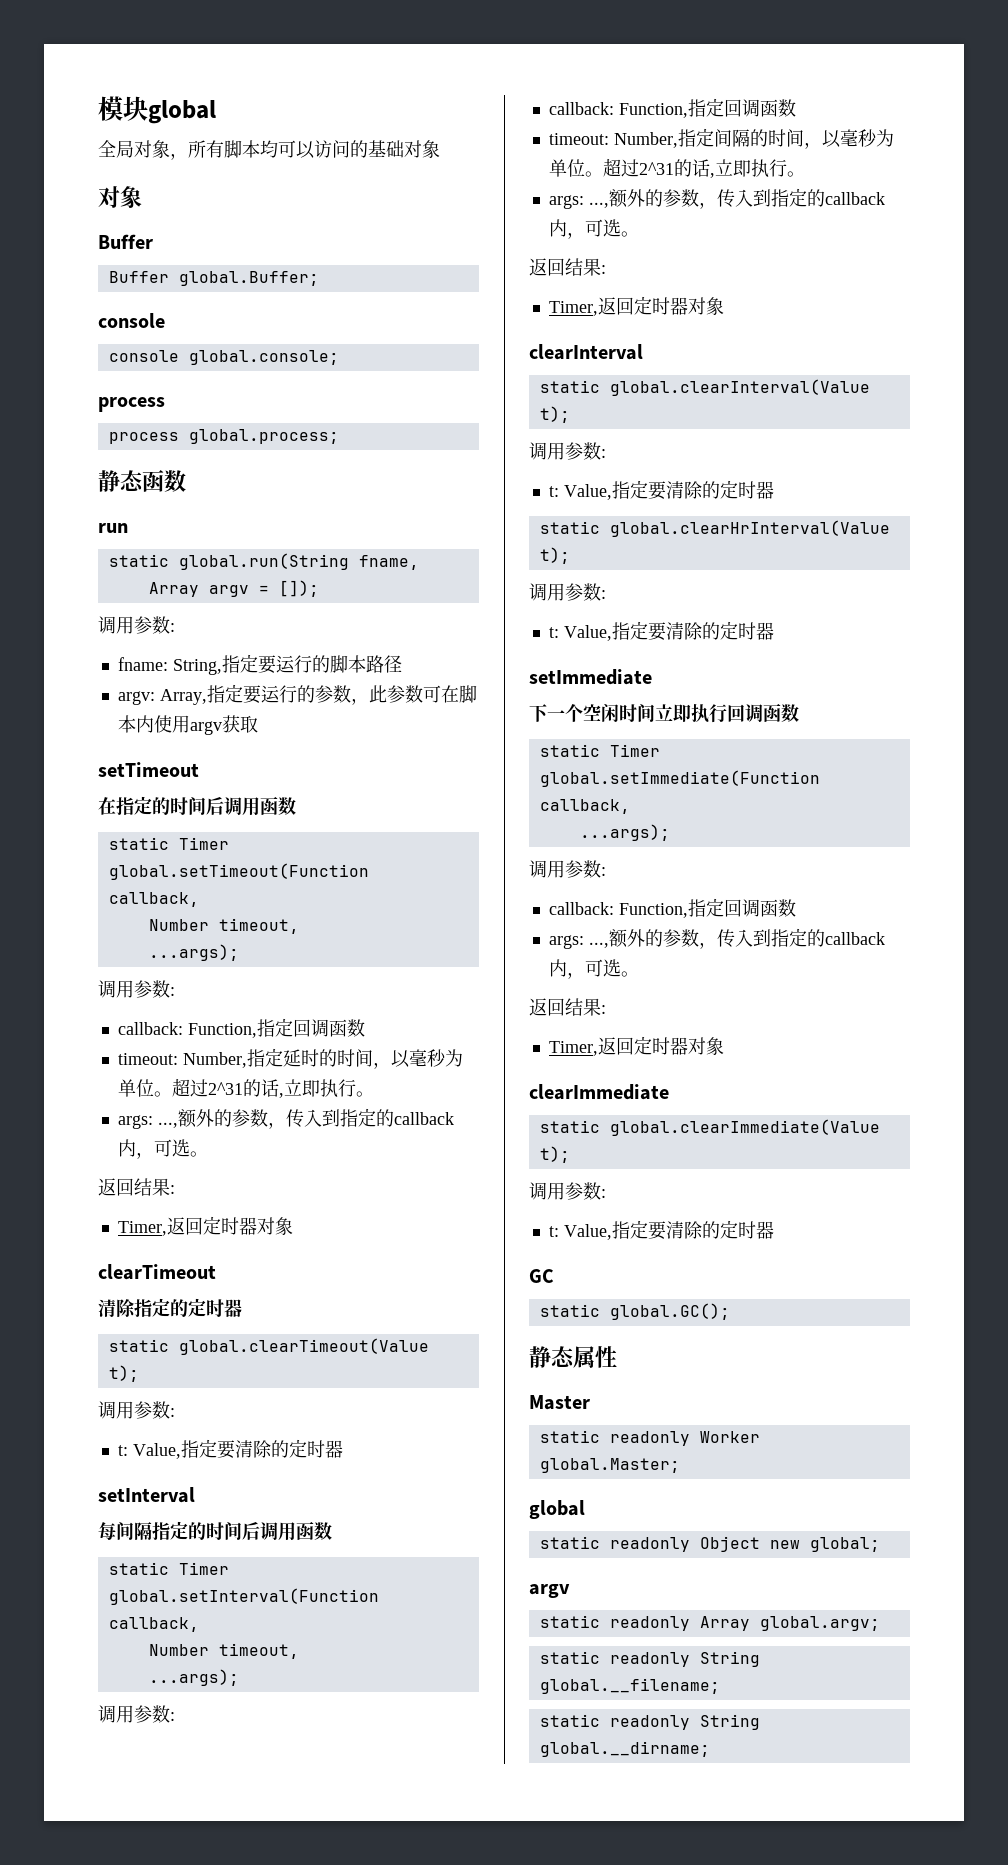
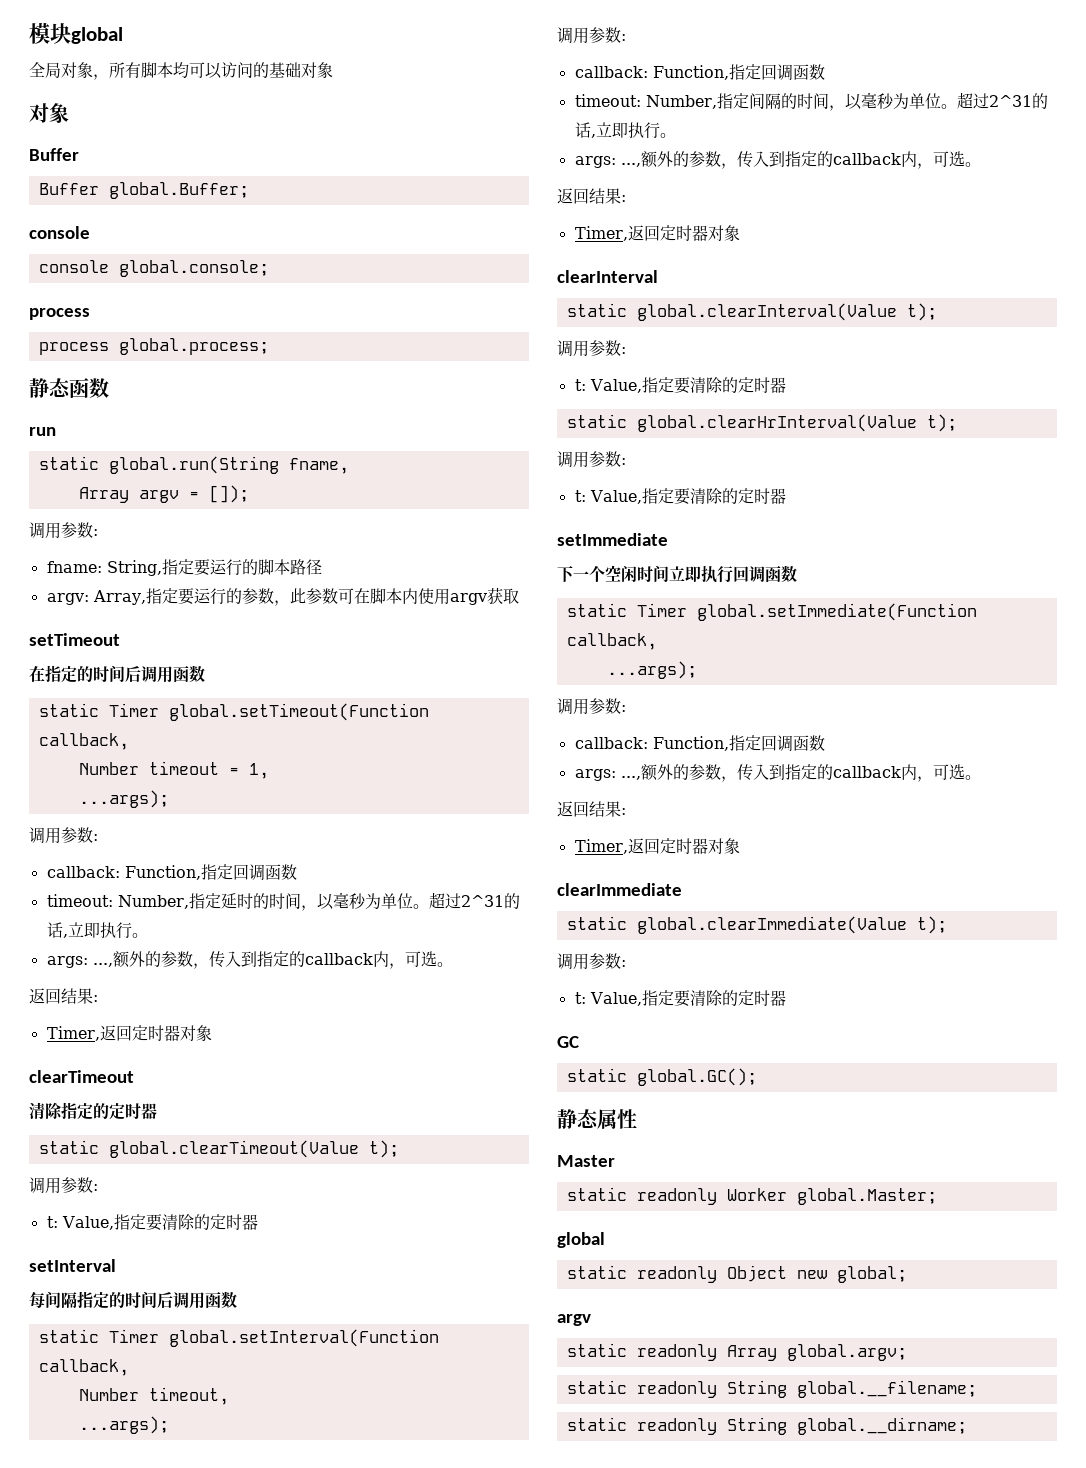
  static Timer global.setTimeout(Function callback,
- Number timeout,
+ Number timeout = 1,

